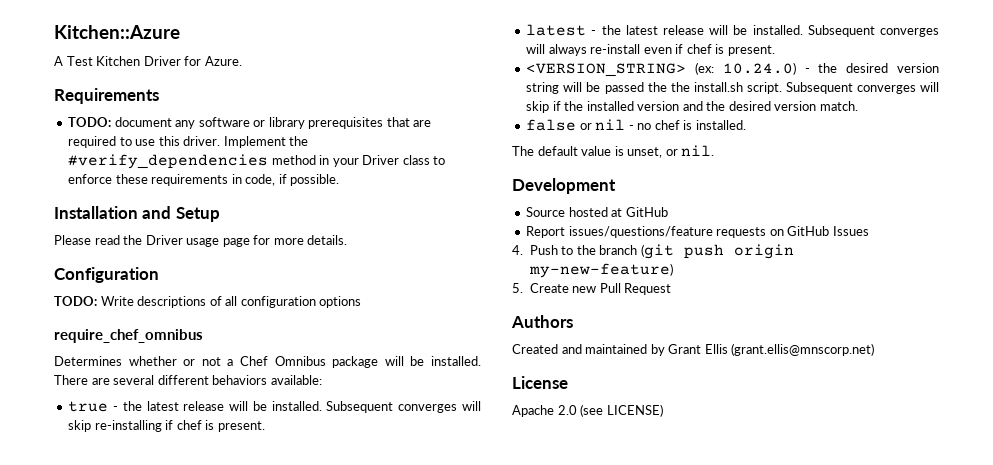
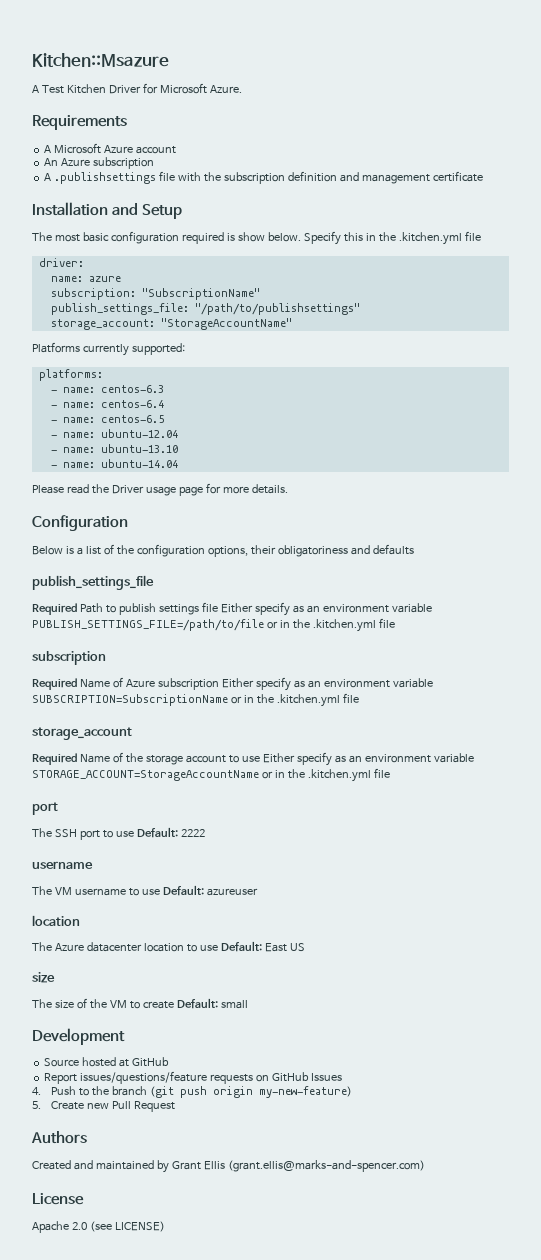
- Kitchen::Azure
+ Kitchen::Msazure
- A Test Kitchen Driver for Azure.
+ A Test Kitchen Driver for Microsoft Azure.
- TODO: document any software or library prerequisites that are required to use this driver. Implement the #verify_dependencies method in your Driver class to enforce these requirements in code, if possible.
+ A Microsoft Azure account
+ An Azure subscription
+ A .publishsettings file with the subscription definition and management certificate
  Installation and Setup
+ The most basic configuration required is show below. Specify this in the .kitchen.yml file
+ driver:
+ name: azure
+ subscription: "SubscriptionName"
+ publish_settings_file: "/path/to/publishsettings"
+ storage_account: "StorageAccountName"
+ Platforms currently supported:
+ platforms:
+ - name: centos-6.3
+ - name: centos-6.4
+ - name: centos-6.5
+ - name: ubuntu-12.04
+ - name: ubuntu-13.10
+ - name: ubuntu-14.04
- TODO: Write descriptions of all configuration options
- require_chef_omnibus
- Determines whether or not a Chef Omnibus package will be installed. There are several different behaviors available:
- true - the latest release will be installed. Subsequent converges will skip re-installing if chef is present.
- latest - the latest release will be installed. Subsequent converges will always re-install even if chef is present.
- <VERSION_STRING> (ex: 10.24.0) - the desired version string will be passed the the install.sh script. Subsequent converges will skip if the installed version and the desired version match.
- false or nil - no chef is installed.
- The default value is unset, or nil.
+ Below is a list of the configuration options, their obligatoriness and defaults
+ publish_settings_file
+ Required Path to publish settings file Either specify as an environment variable PUBLISH_SETTINGS_FILE=/path/to/file or in the .kitchen.yml file
+ subscription
+ Required Name of Azure subscription Either specify as an environment variable SUBSCRIPTION=SubscriptionName or in the .kitchen.yml file
+ storage_account
+ Required Name of the storage account to use Either specify as an environment variable STORAGE_ACCOUNT=StorageAccountName or in the .kitchen.yml file
+ port
+ The SSH port to use Default: 2222
+ username
+ The VM username to use Default: azureuser
+ location
+ The Azure datacenter location to use Default: East US
+ size
+ The size of the VM to create Default: small
- Created and maintained by Grant Ellis (grant.ellis@mnscorp.net)
+ Created and maintained by Grant Ellis (grant.ellis@marks-and-spencer.com)

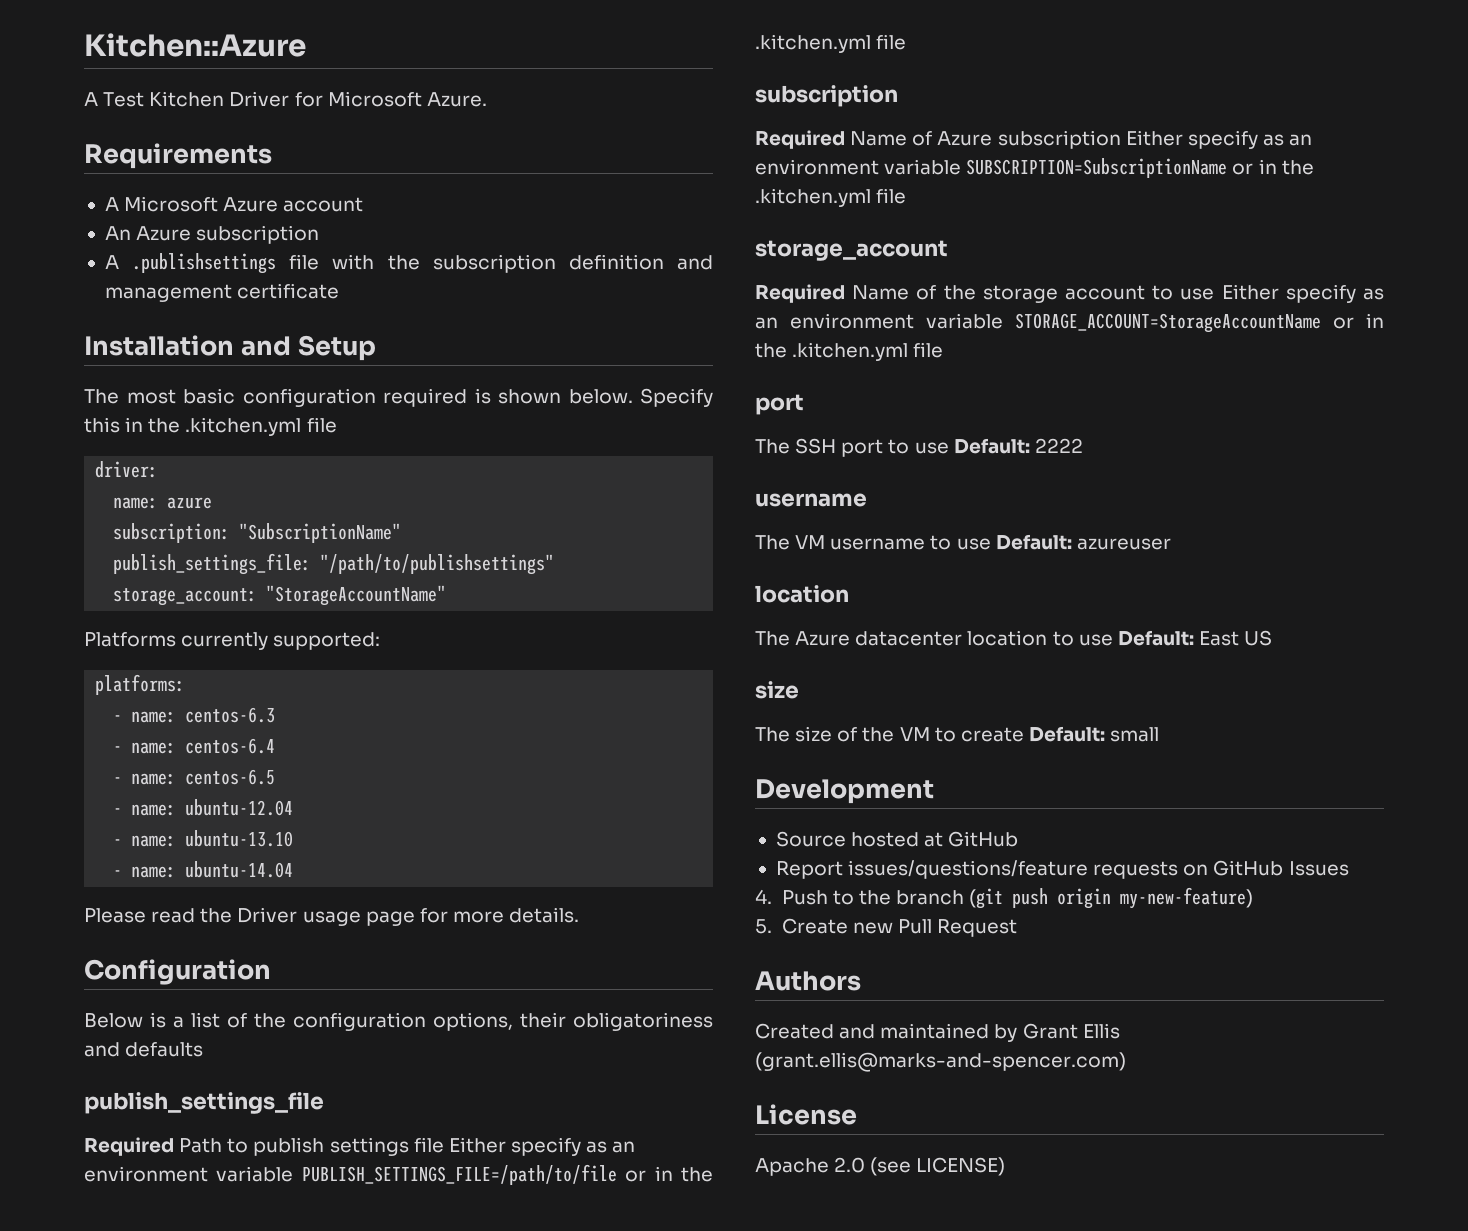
- Kitchen::Msazure
+ Kitchen::Azure
- The most basic configuration required is show below.
+ The most basic configuration required is shown below.

